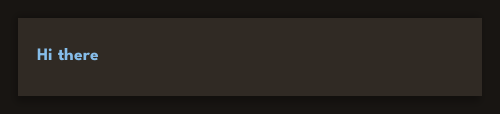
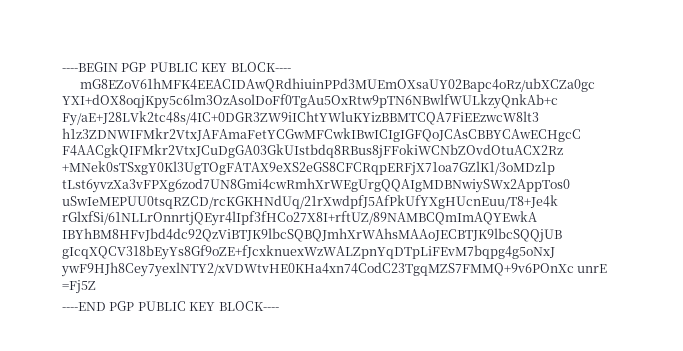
- Hi there
+ ----BEGIN PGP PUBLIC KEY BLOCK----
+ mG8EZoV61hMFK4EEACIDAwQRdhiuinPPd3MUEmOXsaUY02Bapc4oRz/ubXCZa0gc YXI+dOX8oqjKpy5c6lm3OzAsolDoFf0TgAu5OxRtw9pTN6NBwlfWULkzyQnkAb+c Fy/aE+J28LVk2tc48s/4IC+0DGR3ZW9iIChtYWluKYizBBMTCQA7FiEEzwcW8lt3 h1z3ZDNWIFMkr2VtxJAFAmaFetYCGwMFCwkIBwICIgIGFQoJCAsCBBYCAwECHgcC F4AACgkQIFMkr2VtxJCuDgGA03GkUIstbdq8RBus8jFFokiWCNbZOvdOtuACX2Rz +MNek0sTSxgY0Kl3UgTOgFATAX9eXS2eGS8CFCRqpERFjX71oa7GZlK1/3oMDz1p tLst6yvzXa3vFPXg6zod7UN8Gmi4cwRmhXrWEgUrgQQAIgMDBNwiySWx2AppTos0 uSwIeMEPUU0tsqRZCD/rcKGKHNdUq/21rXwdpfJ5AfPkUfYXgHUcnEuu/T8+Je4k rGlxfSi/61NLLrOnnrtjQEyr4lIpf3fHCo27X8I+rftUZ/89NAMBCQmImAQYEwkA IBYhBM8HFvJbd4dc92QzViBTJK9lbcSQBQJmhXrWAhsMAAoJECBTJK9lbcSQQjUB gIcqXQCV318bEyYs8Gf9oZE+fJcxknuexWzWALZpnYqDTpLiFEvM7bqpg4g5oNxJ ywF9HJh8Cey7yexlNTY2/xVDWtvHE0KHa4xn74CodC23TgqMZS7FMMQ+9v6POnXc unrE =Fj5Z
+ ----END PGP PUBLIC KEY BLOCK----

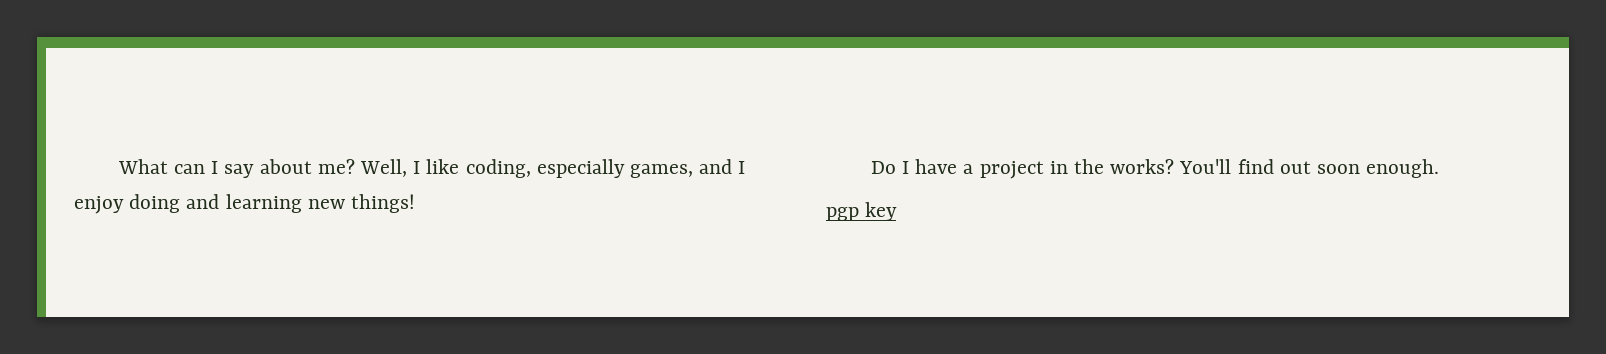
- ----BEGIN PGP PUBLIC KEY BLOCK----
- mG8EZoV61hMFK4EEACIDAwQRdhiuinPPd3MUEmOXsaUY02Bapc4oRz/ubXCZa0gc YXI+dOX8oqjKpy5c6lm3OzAsolDoFf0TgAu5OxRtw9pTN6NBwlfWULkzyQnkAb+c Fy/aE+J28LVk2tc48s/4IC+0DGR3ZW9iIChtYWluKYizBBMTCQA7FiEEzwcW8lt3 h1z3ZDNWIFMkr2VtxJAFAmaFetYCGwMFCwkIBwICIgIGFQoJCAsCBBYCAwECHgcC F4AACgkQIFMkr2VtxJCuDgGA03GkUIstbdq8RBus8jFFokiWCNbZOvdOtuACX2Rz +MNek0sTSxgY0Kl3UgTOgFATAX9eXS2eGS8CFCRqpERFjX71oa7GZlK1/3oMDz1p tLst6yvzXa3vFPXg6zod7UN8Gmi4cwRmhXrWEgUrgQQAIgMDBNwiySWx2AppTos0 uSwIeMEPUU0tsqRZCD/rcKGKHNdUq/21rXwdpfJ5AfPkUfYXgHUcnEuu/T8+Je4k rGlxfSi/61NLLrOnnrtjQEyr4lIpf3fHCo27X8I+rftUZ/89NAMBCQmImAQYEwkA IBYhBM8HFvJbd4dc92QzViBTJK9lbcSQBQJmhXrWAhsMAAoJECBTJK9lbcSQQjUB gIcqXQCV318bEyYs8Gf9oZE+fJcxknuexWzWALZpnYqDTpLiFEvM7bqpg4g5oNxJ ywF9HJh8Cey7yexlNTY2/xVDWtvHE0KHa4xn74CodC23TgqMZS7FMMQ+9v6POnXc unrE =Fj5Z
- ----END PGP PUBLIC KEY BLOCK----
+ What can I say about me? Well, I like coding, especially games, and I enjoy doing and learning new things!
+ Do I have a project in the works? You'll find out soon enough.
+ pgp key

